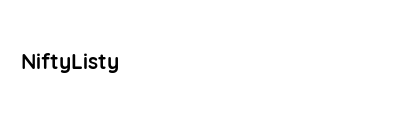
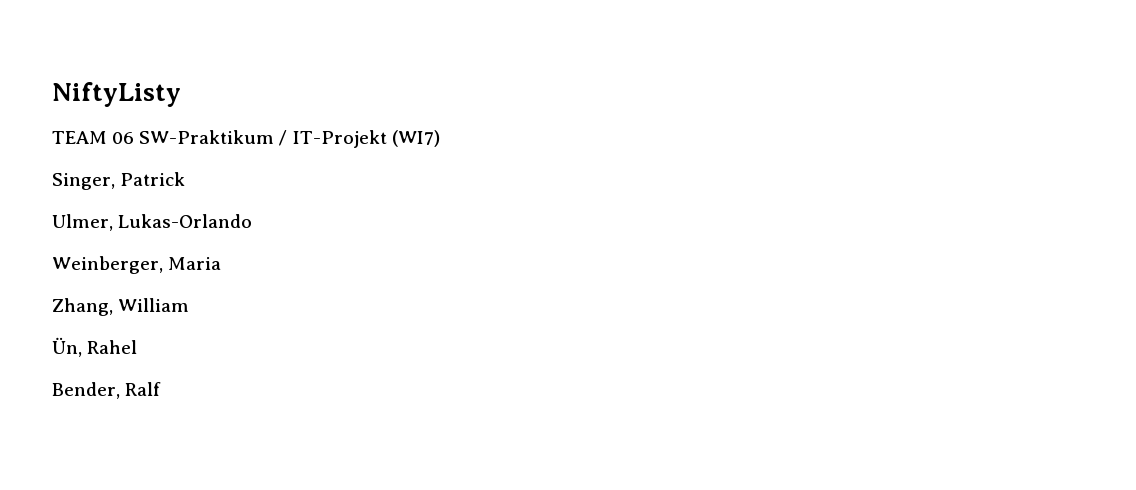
+ TEAM 06 SW-Praktikum / IT-Projekt (WI7)
+ Singer, Patrick
+ Ulmer, Lukas-Orlando
+ Weinberger, Maria
+ Zhang, William
+ Ün, Rahel
+ Bender, Ralf

